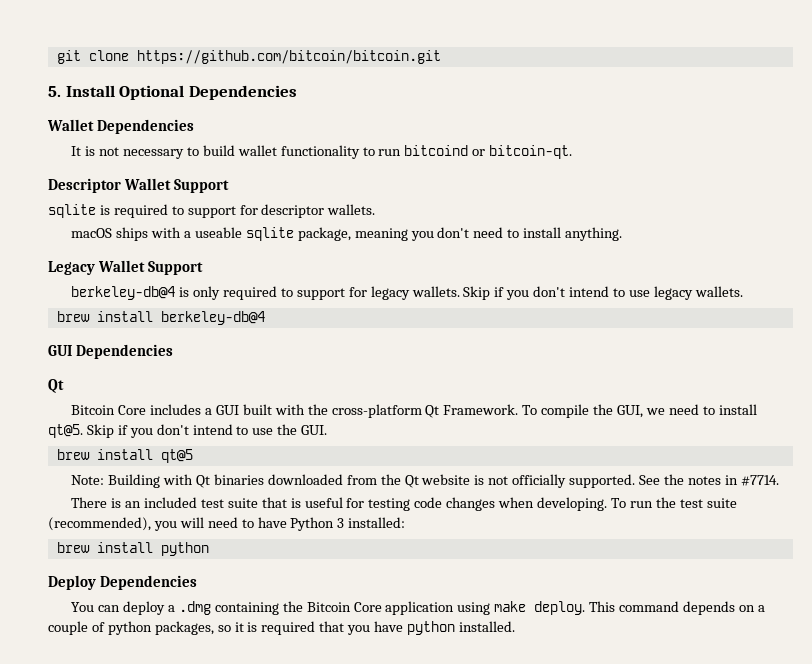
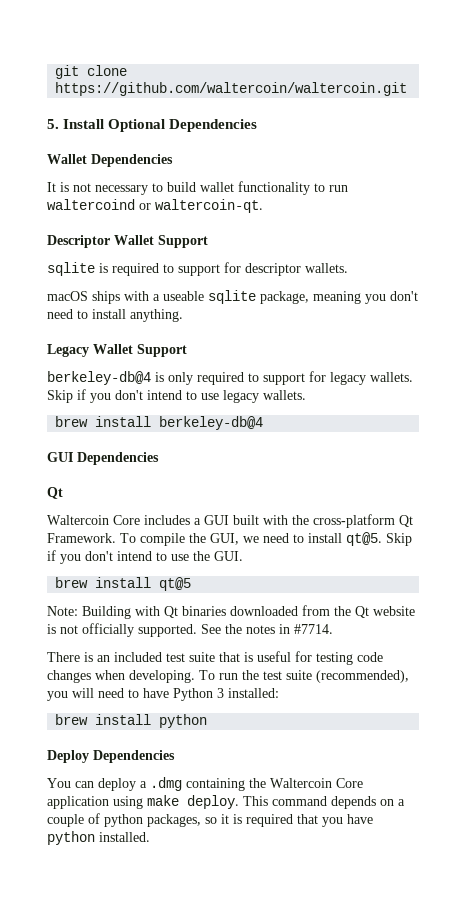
- git clone https://github.com/bitcoin/bitcoin.git
+ git clone https://github.com/waltercoin/waltercoin.git
- It is not necessary to build wallet functionality to run bitcoind or bitcoin-qt.
+ It is not necessary to build wallet functionality to run waltercoind or waltercoin-qt.
- Bitcoin Core includes a GUI built with the cross-platform Qt Framework.
+ Waltercoin Core includes a GUI built with the cross-platform Qt Framework.
- You can deploy a .dmg containing the Bitcoin Core application using make deploy.
+ You can deploy a .dmg containing the Waltercoin Core application using make deploy.

